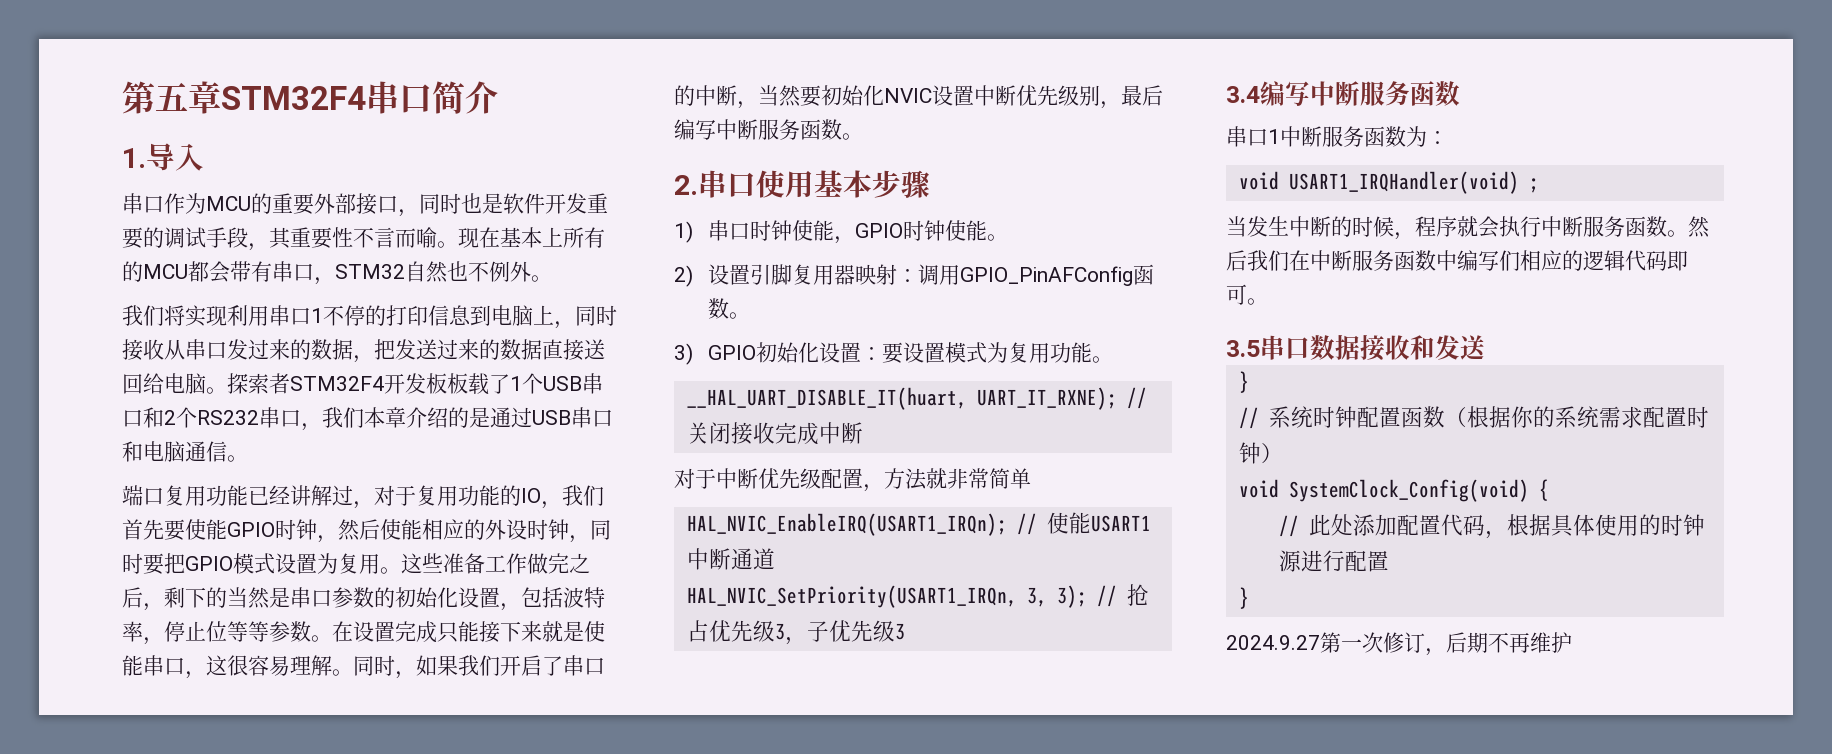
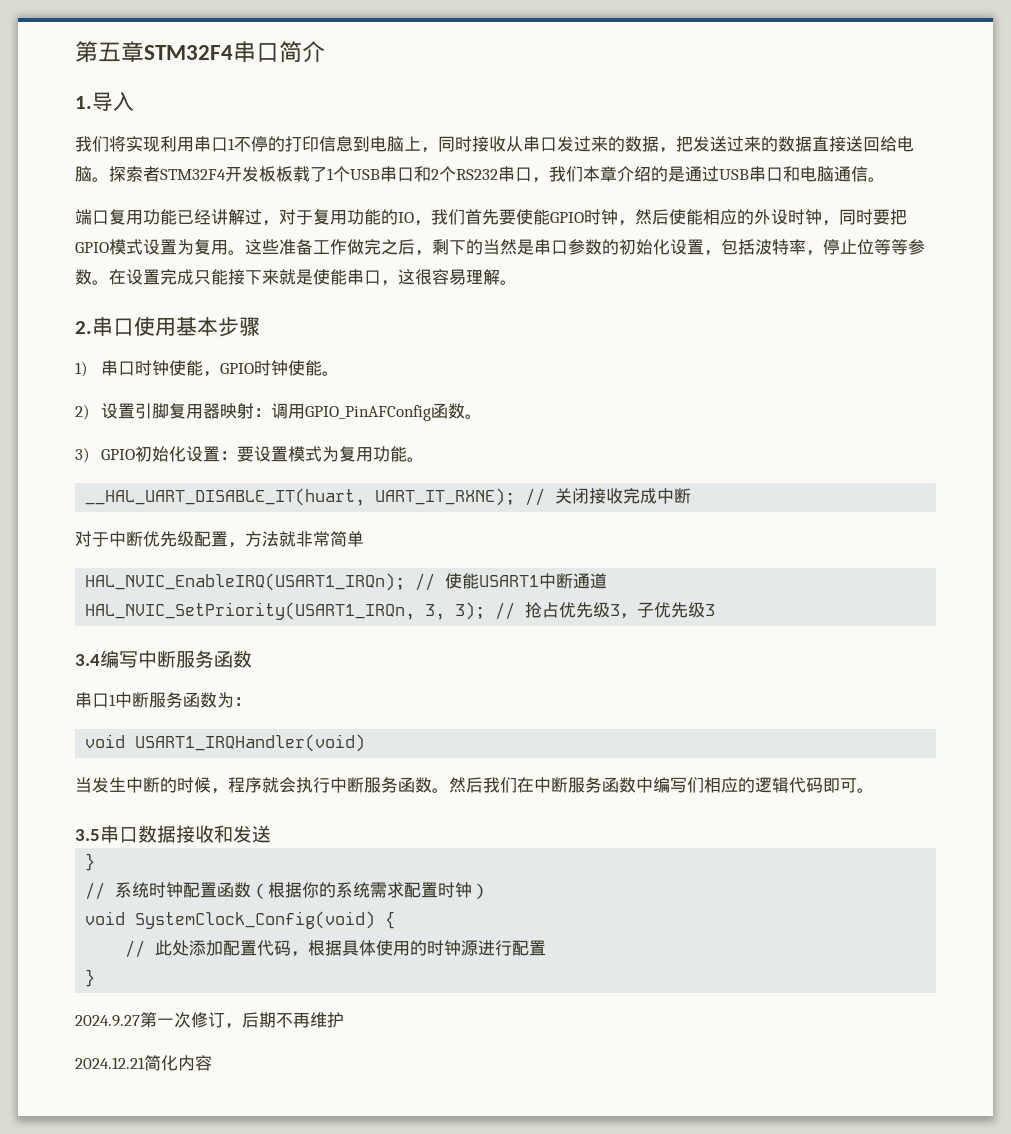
- 串口作为MCU的重要外部接口，同时也是软件开发重要的调试手段，其重要性不言而喻。现在基本上所有的MCU都会带有串口，STM32自然也不例外。
- 同时，如果我们开启了串口的中断，当然要初始化NVIC设置中断优先级别，最后编写中断服务函数。
- void USART1_IRQHandler(void) ;
+ void USART1_IRQHandler(void)
+ 2024.12.21简化内容

